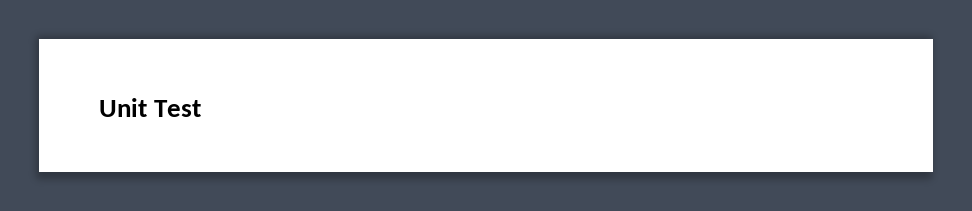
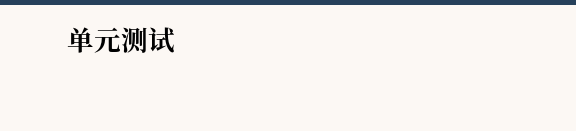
- Unit Test
+ 单元测试

